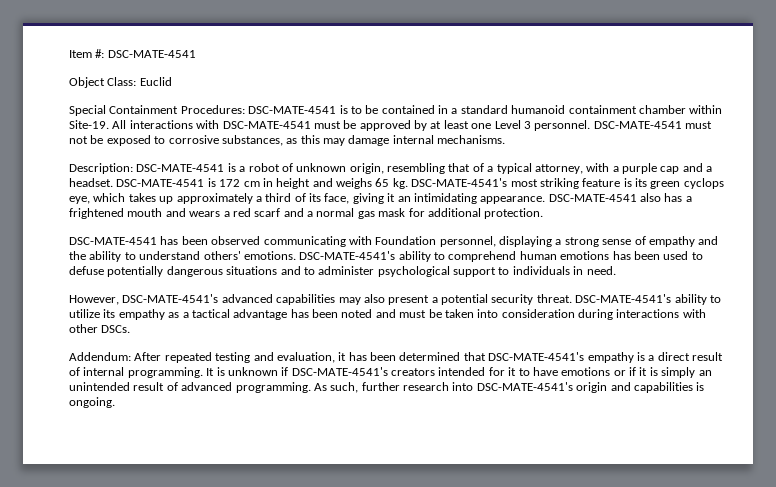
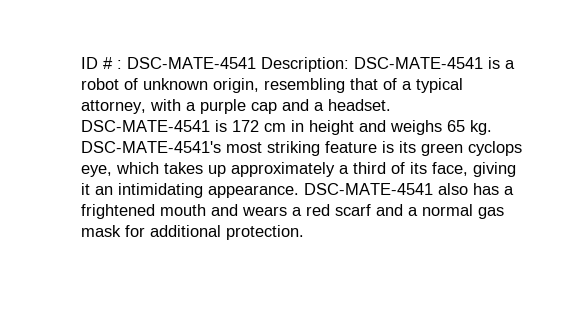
- Item #: DSC-MATE-4541
- Object Class: Euclid
- Special Containment Procedures: DSC-MATE-4541 is to be contained in a standard humanoid containment chamber within Site-19. All interactions with DSC-MATE-4541 must be approved by at least one Level 3 personnel. DSC-MATE-4541 must not be exposed to corrosive substances, as this may damage internal mechanisms.
- Description: DSC-MATE-4541 is a robot of unknown origin, resembling that of a typical attorney, with a purple cap and a headset.
+ ID # : DSC-MATE-4541 Description: DSC-MATE-4541 is a robot of unknown origin, resembling that of a typical attorney, with a purple cap and a headset.
- DSC-MATE-4541 has been observed communicating with Foundation personnel, displaying a strong sense of empathy and the ability to understand others' emotions. DSC-MATE-4541's ability to comprehend human emotions has been used to defuse potentially dangerous situations and to administer psychological support to individuals in need.
- However, DSC-MATE-4541's advanced capabilities may also present a potential security threat. DSC-MATE-4541's ability to utilize its empathy as a tactical advantage has been noted and must be taken into consideration during interactions with other DSCs.
- Addendum: After repeated testing and evaluation, it has been determined that DSC-MATE-4541's empathy is a direct result of internal programming. It is unknown if DSC-MATE-4541's creators intended for it to have emotions or if it is simply an unintended result of advanced programming. As such, further research into DSC-MATE-4541's origin and capabilities is ongoing.

